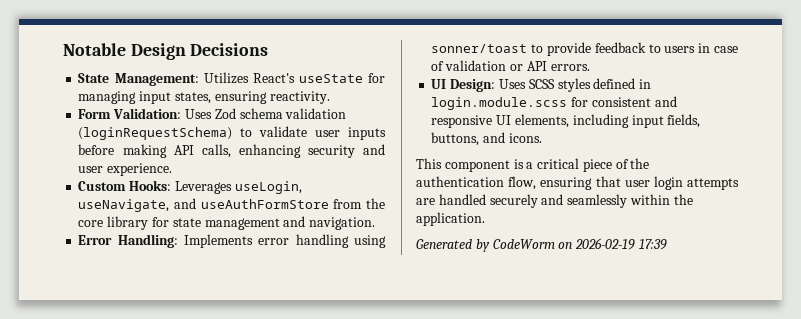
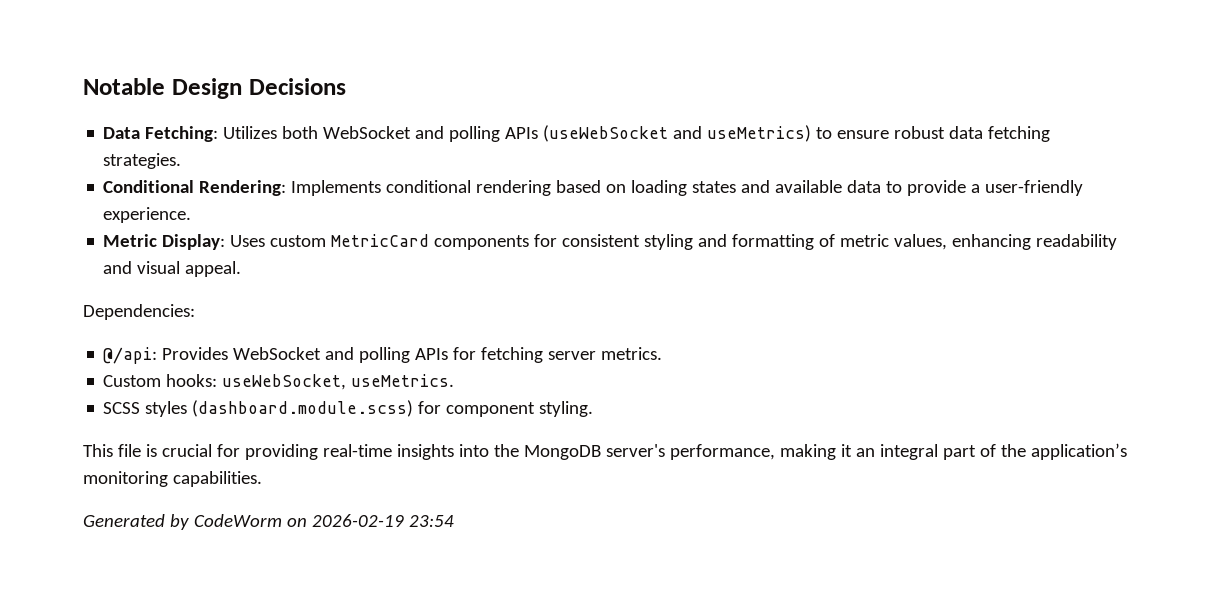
- State Management: Utilizes React's useState for managing input states, ensuring reactivity.
- Form Validation: Uses Zod schema validation (loginRequestSchema) to validate user inputs before making API calls, enhancing security and user experience.
- Custom Hooks: Leverages useLogin, useNavigate, and useAuthFormStore from the core library for state management and navigation.
- Error Handling: Implements error handling using sonner/toast to provide feedback to users in case of validation or API errors.
- UI Design: Uses SCSS styles defined in login.module.scss for consistent and responsive UI elements, including input fields, buttons, and icons.
- This component is a critical piece of the authentication flow, ensuring that user login attempts are handled securely and seamlessly within the application.
+ Data Fetching: Utilizes both WebSocket and polling APIs (useWebSocket and useMetrics) to ensure robust data fetching strategies.
+ Conditional Rendering: Implements conditional rendering based on loading states and available data to provide a user-friendly experience.
+ Metric Display: Uses custom MetricCard components for consistent styling and formatting of metric values, enhancing readability and visual appeal.
+ Dependencies:
+ @/api: Provides WebSocket and polling APIs for fetching server metrics.
+ Custom hooks: useWebSocket, useMetrics.
+ SCSS styles (dashboard.module.scss) for component styling.
+ This file is crucial for providing real-time insights into the MongoDB server's performance, making it an integral part of the application’s monitoring capabilities.
- Generated by CodeWorm on 2026-02-19 17:39
+ Generated by CodeWorm on 2026-02-19 23:54

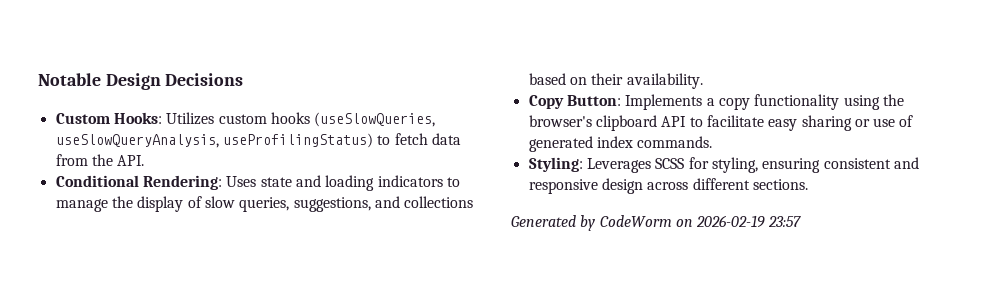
- Data Fetching: Utilizes both WebSocket and polling APIs (useWebSocket and useMetrics) to ensure robust data fetching strategies.
- Conditional Rendering: Implements conditional rendering based on loading states and available data to provide a user-friendly experience.
- Metric Display: Uses custom MetricCard components for consistent styling and formatting of metric values, enhancing readability and visual appeal.
- Dependencies:
- @/api: Provides WebSocket and polling APIs for fetching server metrics.
- Custom hooks: useWebSocket, useMetrics.
- SCSS styles (dashboard.module.scss) for component styling.
- This file is crucial for providing real-time insights into the MongoDB server's performance, making it an integral part of the application’s monitoring capabilities.
+ Custom Hooks: Utilizes custom hooks (useSlowQueries, useSlowQueryAnalysis, useProfilingStatus) to fetch data from the API.
+ Conditional Rendering: Uses state and loading indicators to manage the display of slow queries, suggestions, and collections based on their availability.
+ Copy Button: Implements a copy functionality using the browser's clipboard API to facilitate easy sharing or use of generated index commands.
+ Styling: Leverages SCSS for styling, ensuring consistent and responsive design across different sections.
- Generated by CodeWorm on 2026-02-19 23:54
+ Generated by CodeWorm on 2026-02-19 23:57

